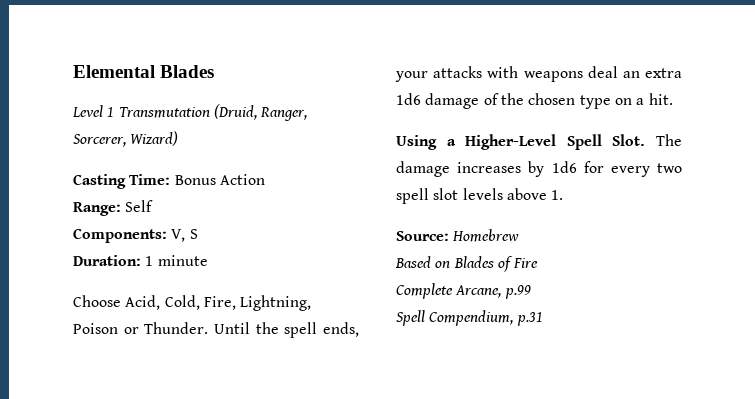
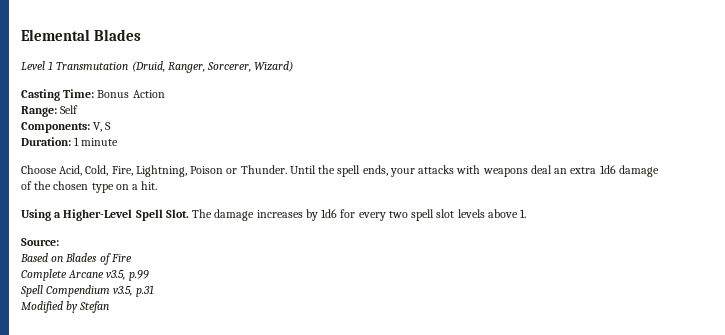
- Source: Homebrew
+ Source:
- Complete Arcane, p.99
+ Complete Arcane v3.5, p.99
- Spell Compendium, p.31
+ Spell Compendium v3.5, p.31
+ Modified by Stefan

